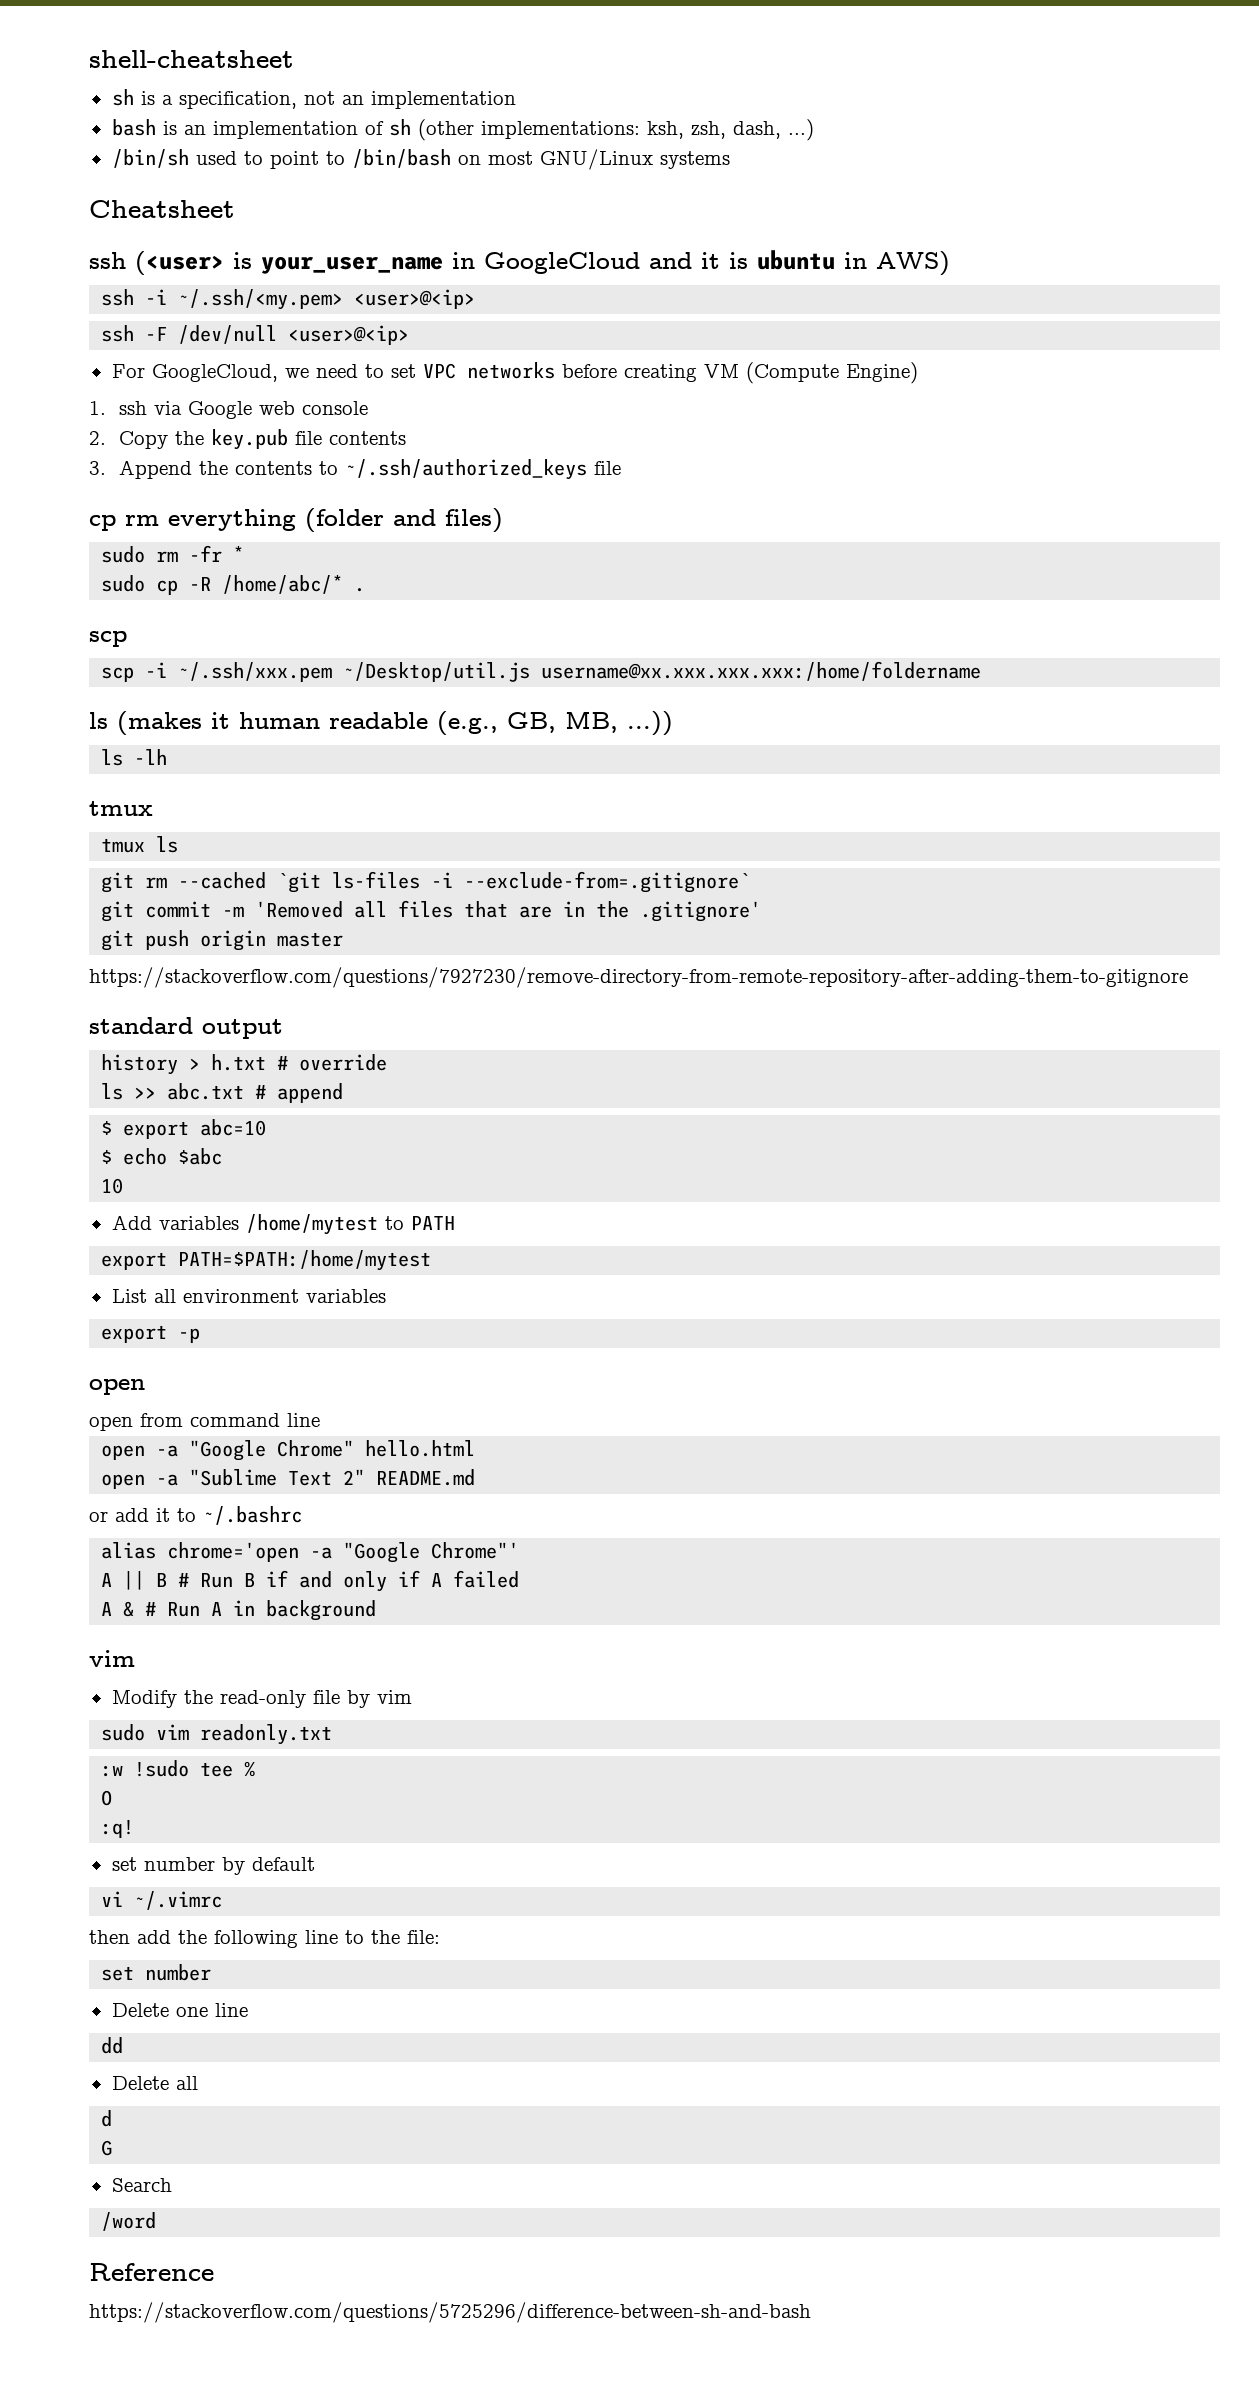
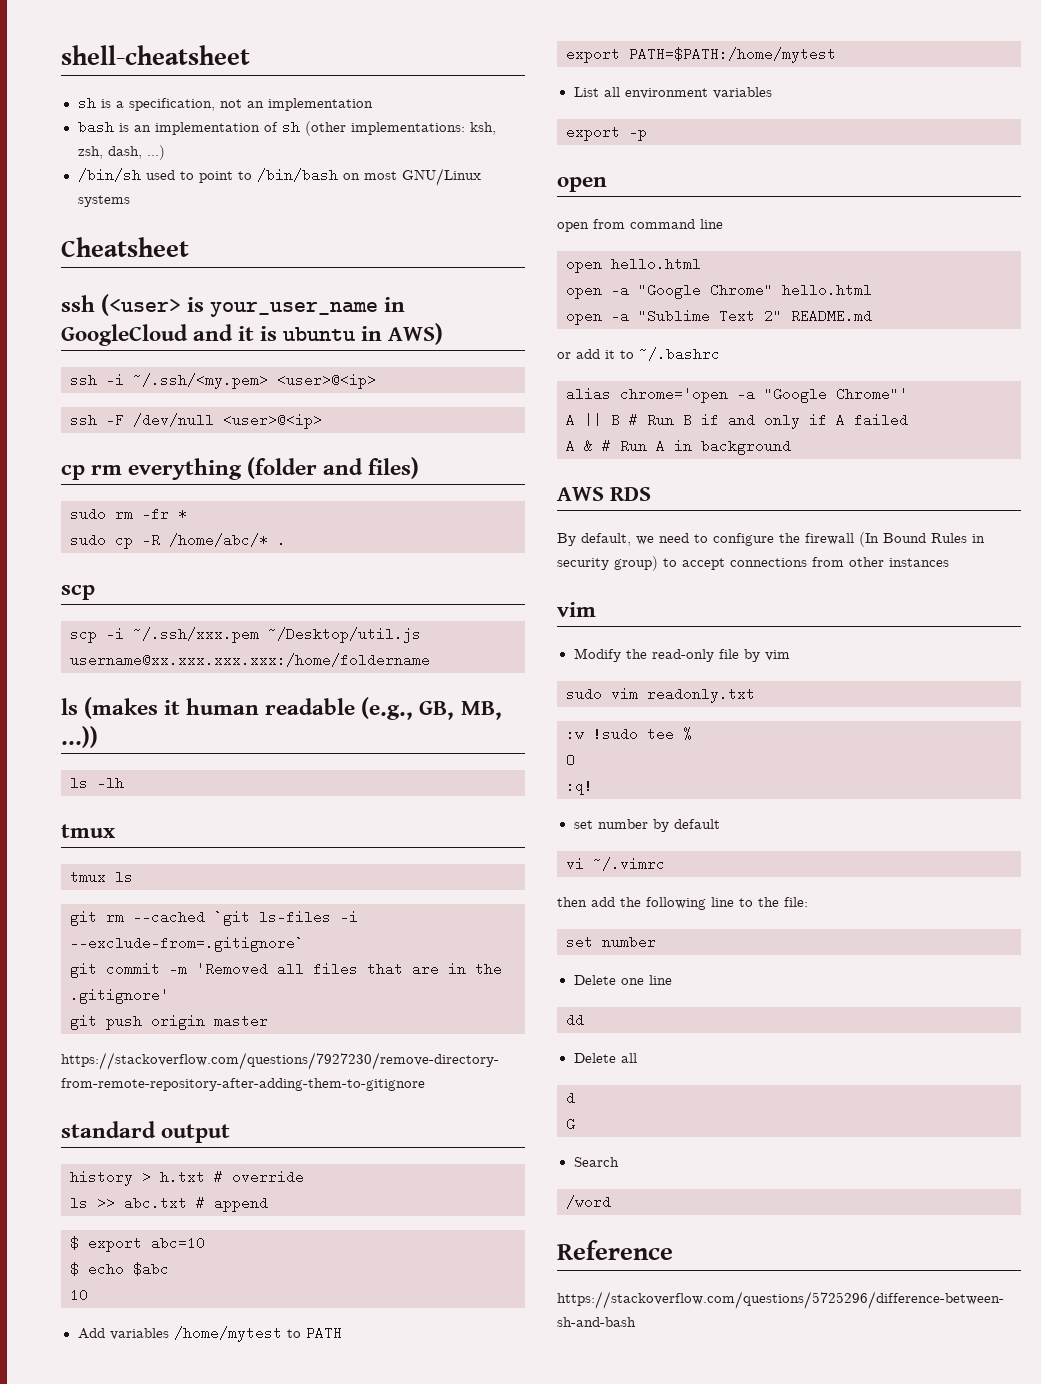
- For GoogleCloud, we need to set VPC networks before creating VM (Compute Engine)
- 1. ssh via Google web console
- 2. Copy the key.pub file contents
- 3. Append the contents to ~/.ssh/authorized_keys file
+ open hello.html
+ AWS RDS
+ By default, we need to configure the firewall (In Bound Rules in security group) to accept connections from other instances

